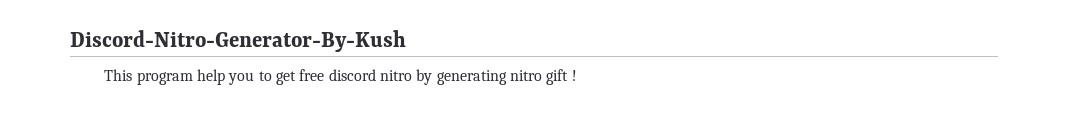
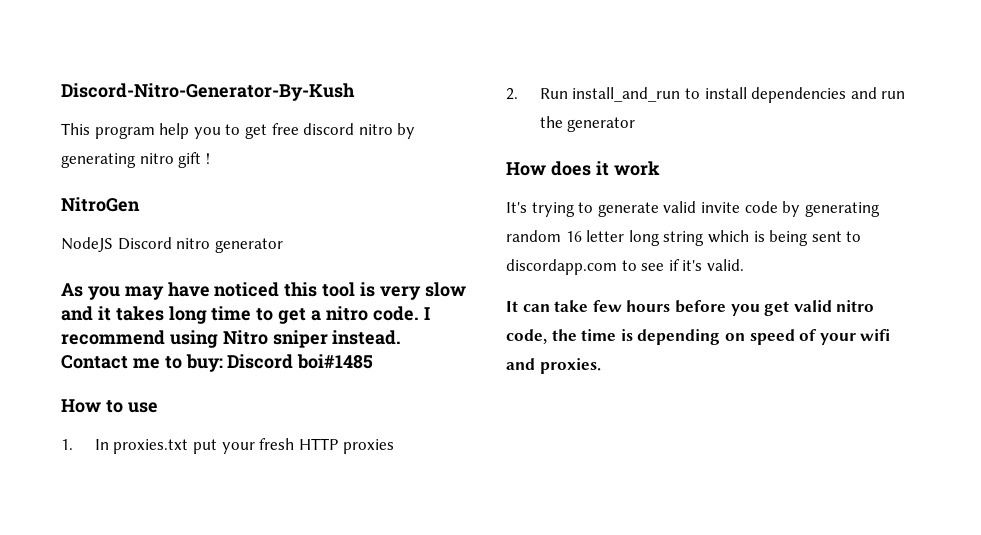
+ NitroGen
+ NodeJS Discord nitro generator
+ As you may have noticed this tool is very slow and it takes long time to get a nitro code. I recommend using Nitro sniper instead. Contact me to buy: Discord boi#1485
+ How to use
+ 1. In proxies.txt put your fresh HTTP proxies
+ 2. Run install_and_run to install dependencies and run the generator
+ How does it work
+ It's trying to generate valid invite code by generating random 16 letter long string which is being sent to discordapp.com to see if it's valid.
+ It can take few hours before you get valid nitro code, the time is depending on speed of your wifi and proxies.

